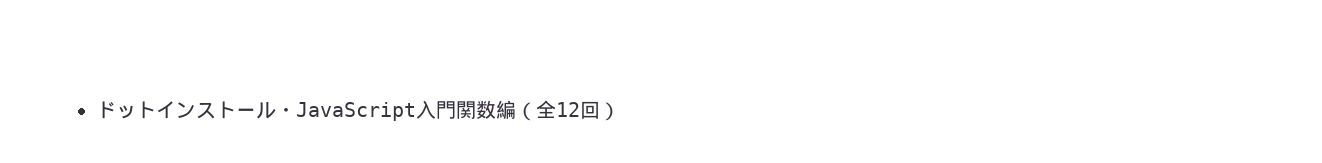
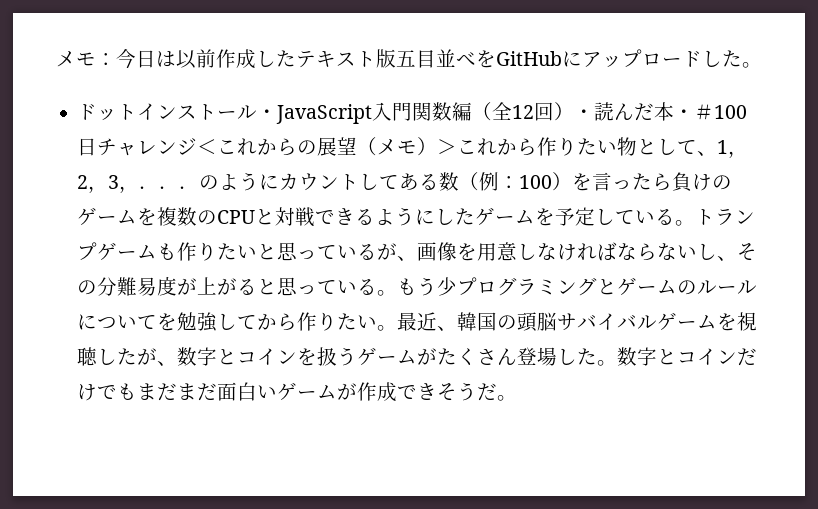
+ メモ：今日は以前作成したテキスト版五目並べをGitHubにアップロードした。
- ドットインストール・JavaScript入門関数編（全12回）
+ ドットインストール・JavaScript入門関数編（全12回）・読んだ本・＃100日チャレンジ＜これからの展望（メモ）＞これから作りたい物として、1，2，3，．．．のようにカウントしてある数（例：100）を言ったら負けのゲームを複数のCPUと対戦できるようにしたゲームを予定している。トランプゲームも作りたいと思っているが、画像を用意しなければならないし、その分難易度が上がると思っている。もう少プログラミングとゲームのルールについてを勉強してから作りたい。最近、韓国の頭脳サバイバルゲームを視聴したが、数字とコインを扱うゲームがたくさん登場した。数字とコインだけでもまだまだ面白いゲームが作成できそうだ。

